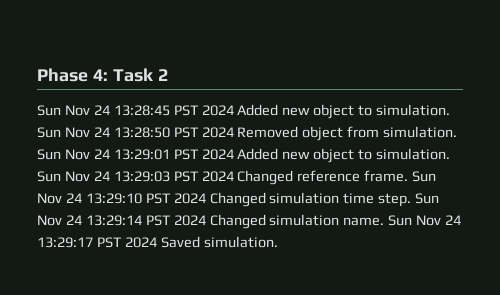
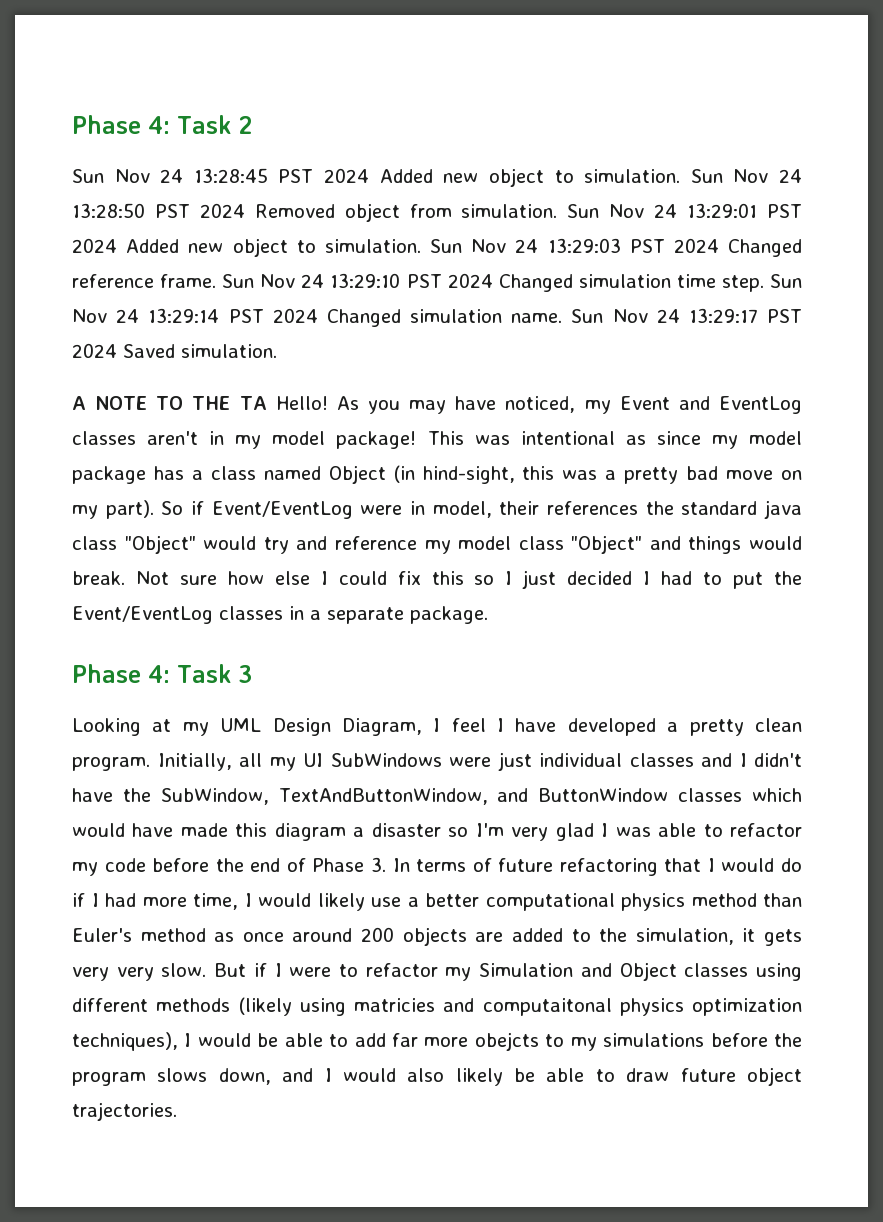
+ A NOTE TO THE TA Hello! As you may have noticed, my Event and EventLog classes aren't in my model package! This was intentional as since my model package has a class named Object (in hind-sight, this was a pretty bad move on my part). So if Event/EventLog were in model, their references the standard java class "Object" would try and reference my model class "Object" and things would break. Not sure how else I could fix this so I just decided I had to put the Event/EventLog classes in a separate package.
+ Phase 4: Task 3
+ Looking at my UML Design Diagram, I feel I have developed a pretty clean program. Initially, all my UI SubWindows were just individual classes and I didn't have the SubWindow, TextAndButtonWindow, and ButtonWindow classes which would have made this diagram a disaster so I'm very glad I was able to refactor my code before the end of Phase 3. In terms of future refactoring that I would do if I had more time, I would likely use a better computational physics method than Euler's method as once around 200 objects are added to the simulation, it gets very very slow. But if I were to refactor my Simulation and Object classes using different methods (likely using matricies and computaitonal physics optimization techniques), I would be able to add far more obejcts to my simulations before the program slows down, and I would also likely be able to draw future object trajectories.

